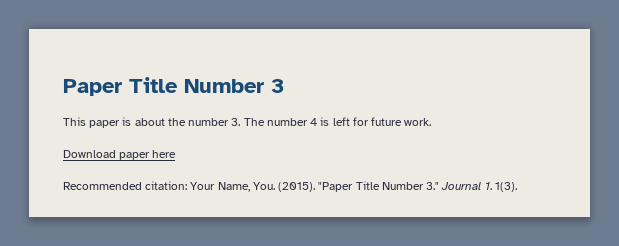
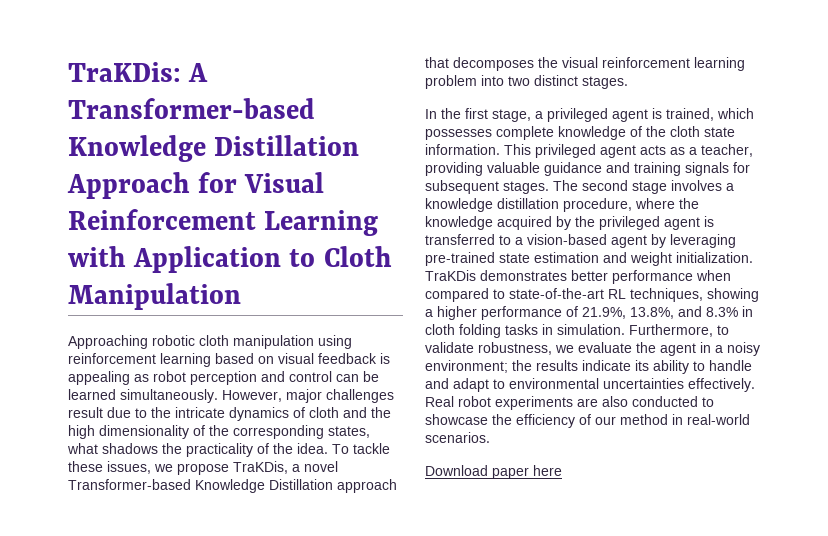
- Paper Title Number 3
- This paper is about the number 3. The number 4 is left for future work.
+ TraKDis: A Transformer-based Knowledge Distillation Approach for Visual Reinforcement Learning with Application to Cloth Manipulation
+ Approaching robotic cloth manipulation using reinforcement learning based on visual feedback is appealing as robot perception and control can be learned simultaneously. However, major challenges result due to the intricate dynamics of cloth and the high dimensionality of the corresponding states, what shadows the practicality of the idea. To tackle these issues, we propose TraKDis, a novel Transformer-based Knowledge Distillation approach that decomposes the visual reinforcement learning problem into two distinct stages.
+ In the first stage, a privileged agent is trained, which possesses complete knowledge of the cloth state information. This privileged agent acts as a teacher, providing valuable guidance and training signals for subsequent stages. The second stage involves a knowledge distillation procedure, where the knowledge acquired by the privileged agent is transferred to a vision-based agent by leveraging pre-trained state estimation and weight initialization. TraKDis demonstrates better performance when compared to state-of-the-art RL techniques, showing a higher performance of 21.9%, 13.8%, and 8.3% in cloth folding tasks in simulation. Furthermore, to validate robustness, we evaluate the agent in a noisy environment; the results indicate its ability to handle and adapt to environmental uncertainties effectively. Real robot experiments are also conducted to showcase the efficiency of our method in real-world scenarios.
  Download paper here
- Recommended citation: Your Name, You. (2015). "Paper Title Number 3." Journal 1. 1(3).

